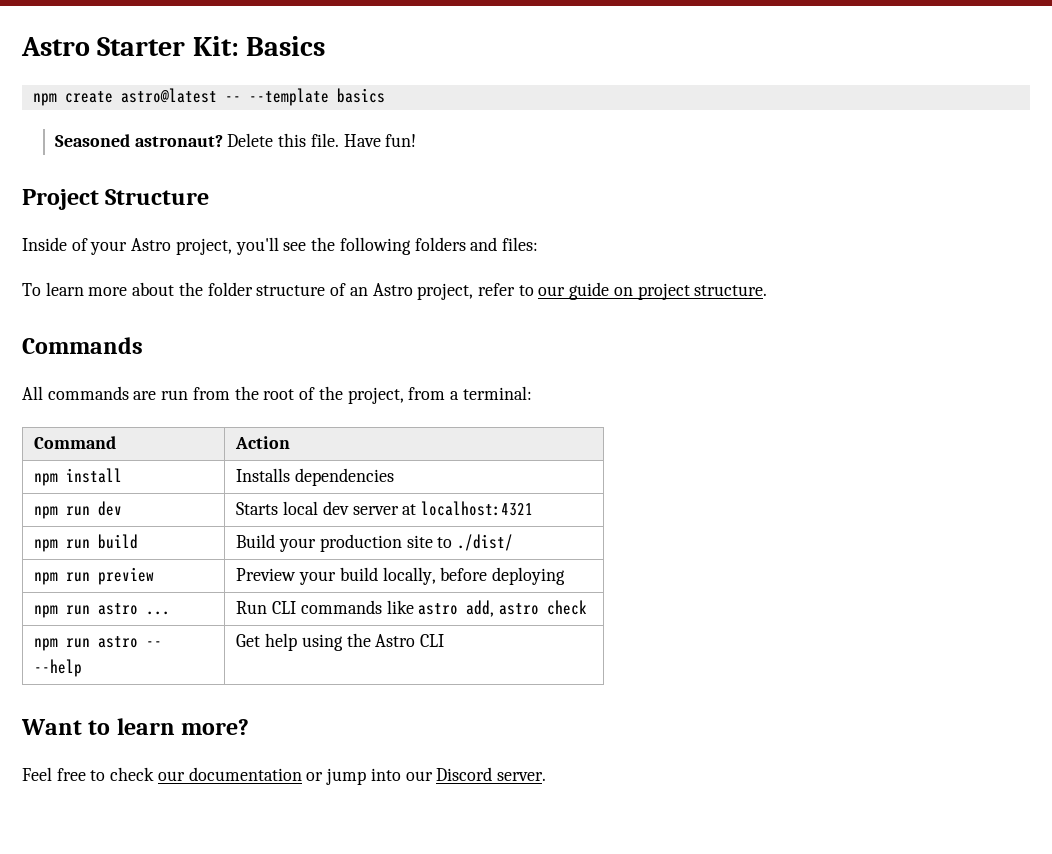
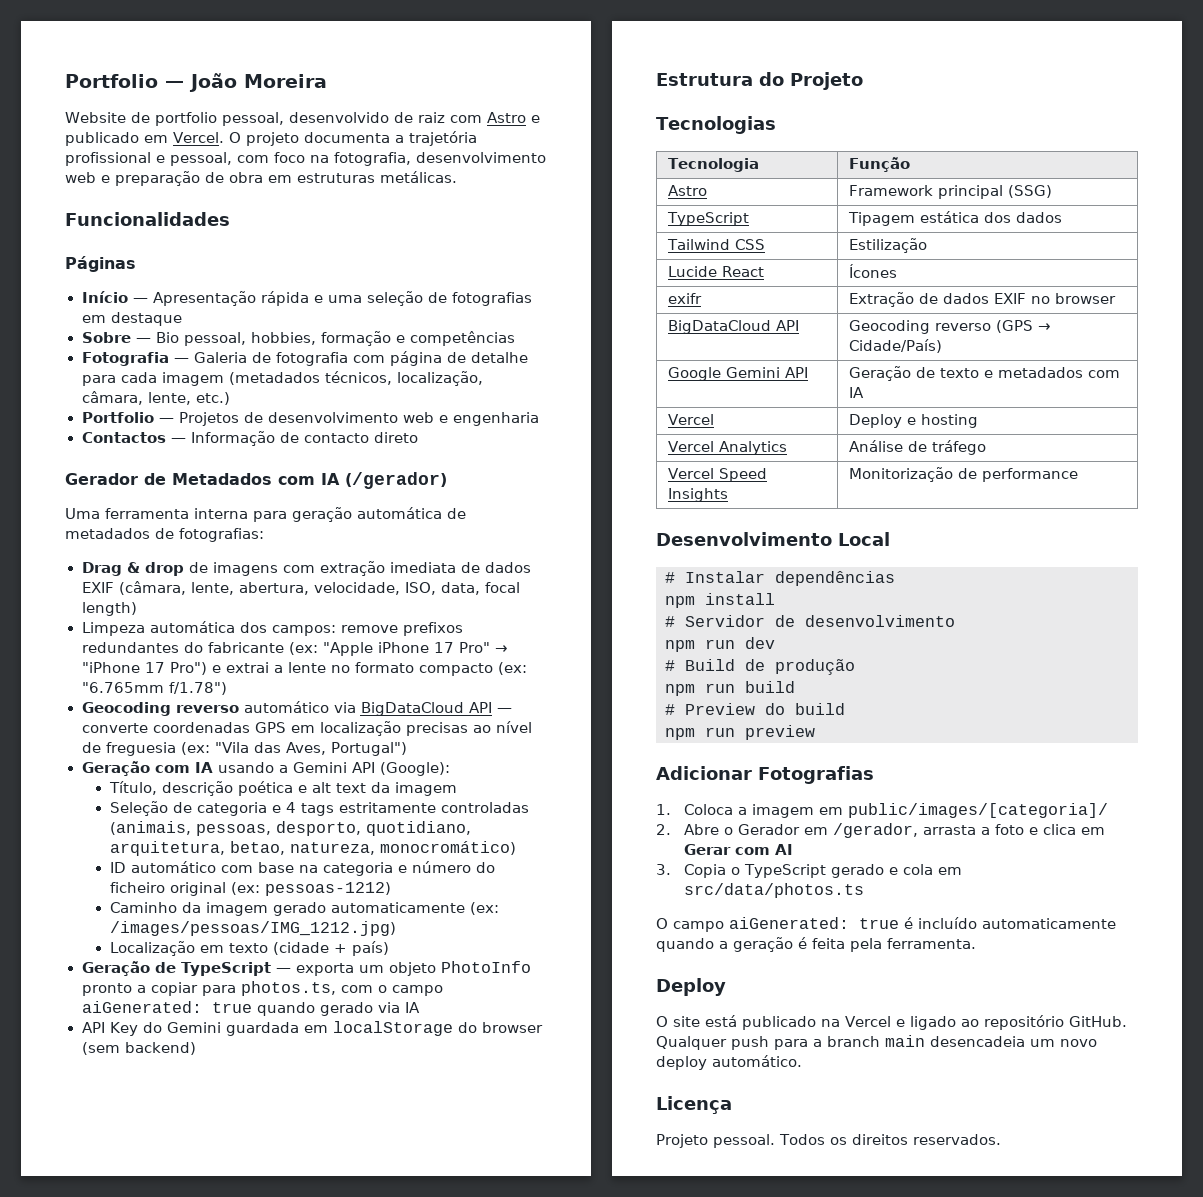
- Astro Starter Kit: Basics
- npm create astro@latest -- --template basics
- Seasoned astronaut? Delete this file. Have fun!
- Project Structure
- Inside of your Astro project, you'll see the following folders and files:
- To learn more about the folder structure of an Astro project, refer to our guide on project structure.
- Commands
- All commands are run from the root of the project, from a terminal:
- Command | Action
- npm install | Installs dependencies
- npm run dev | Starts local dev server at localhost:4321
- npm run build | Build your production site to ./dist/
- npm run preview | Preview your build locally, before deploying
- npm run astro ... | Run CLI commands like astro add, astro check
- npm run astro -- --help | Get help using the Astro CLI
- Want to learn more?
- Feel free to check our documentation or jump into our Discord server.
+ Portfolio — João Moreira
+ Website de portfolio pessoal, desenvolvido de raiz com Astro e publicado em Vercel. O projeto documenta a trajetória profissional e pessoal, com foco na fotografia, desenvolvimento web e preparação de obra em estruturas metálicas.
+ Funcionalidades
+ Páginas
+ Início — Apresentação rápida e uma seleção de fotografias em destaque
+ Sobre — Bio pessoal, hobbies, formação e competências
+ Fotografia — Galeria de fotografia com página de detalhe para cada imagem (metadados técnicos, localização, câmara, lente, etc.)
+ Portfolio — Projetos de desenvolvimento web e engenharia
+ Contactos — Informação de contacto direto
+ Gerador de Metadados com IA (/gerador)
+ Uma ferramenta interna para geração automática de metadados de fotografias:
+ Drag & drop de imagens com extração imediata de dados EXIF (câmara, lente, abertura, velocidade, ISO, data, focal length)
+ Limpeza automática dos campos: remove prefixos redundantes do fabricante (ex: "Apple iPhone 17 Pro" → "iPhone 17 Pro") e extrai a lente no formato compacto (ex: "6.765mm f/1.78")
+ Geocoding reverso automático via BigDataCloud API — converte coordenadas GPS em localização precisas ao nível de freguesia (ex: "Vila das Aves, Portugal")
+ Geração com IA usando a Gemini API (Google):
+ Título, descrição poética e alt text da imagem
+ Seleção de categoria e 4 tags estritamente controladas (animais, pessoas, desporto, quotidiano, arquitetura, betao, natureza, monocromático)
+ ID automático com base na categoria e número do ficheiro original (ex: pessoas-1212)
+ Caminho da imagem gerado automaticamente (ex: /images/pessoas/IMG_1212.jpg)
+ Localização em texto (cidade + país)
+ Geração de TypeScript — exporta um objeto PhotoInfo pronto a copiar para photos.ts, com o campo aiGenerated: true quando gerado via IA
+ API Key do Gemini guardada em localStorage do browser (sem backend)
+ Estrutura do Projeto
+ Tecnologias
+ Tecnologia | Função
+ Astro | Framework principal (SSG)
+ TypeScript | Tipagem estática dos dados
+ Tailwind CSS | Estilização
+ Lucide React | Ícones
+ exifr | Extração de dados EXIF no browser
+ BigDataCloud API | Geocoding reverso (GPS → Cidade/País)
+ Google Gemini API | Geração de texto e metadados com IA
+ Vercel | Deploy e hosting
+ Vercel Analytics | Análise de tráfego
+ Vercel Speed Insights | Monitorização de performance
+ Desenvolvimento Local
+ # Instalar dependências
+ npm install
+ # Servidor de desenvolvimento
+ npm run dev
+ # Build de produção
+ npm run build
+ # Preview do build
+ npm run preview
+ Adicionar Fotografias
+ 1. Coloca a imagem em public/images/[categoria]/
+ 2. Abre o Gerador em /gerador, arrasta a foto e clica em Gerar com AI
+ 3. Copia o TypeScript gerado e cola em src/data/photos.ts
+ O campo aiGenerated: true é incluído automaticamente quando a geração é feita pela ferramenta.
+ Deploy
+ O site está publicado na Vercel e ligado ao repositório GitHub. Qualquer push para a branch main desencadeia um novo deploy automático.
+ Licença
+ Projeto pessoal. Todos os direitos reservados.

